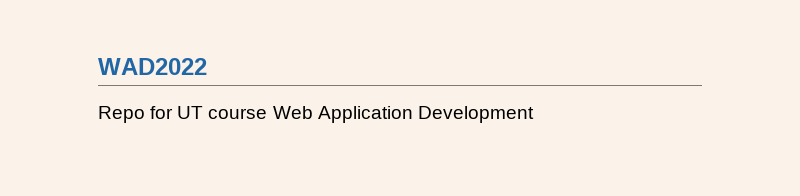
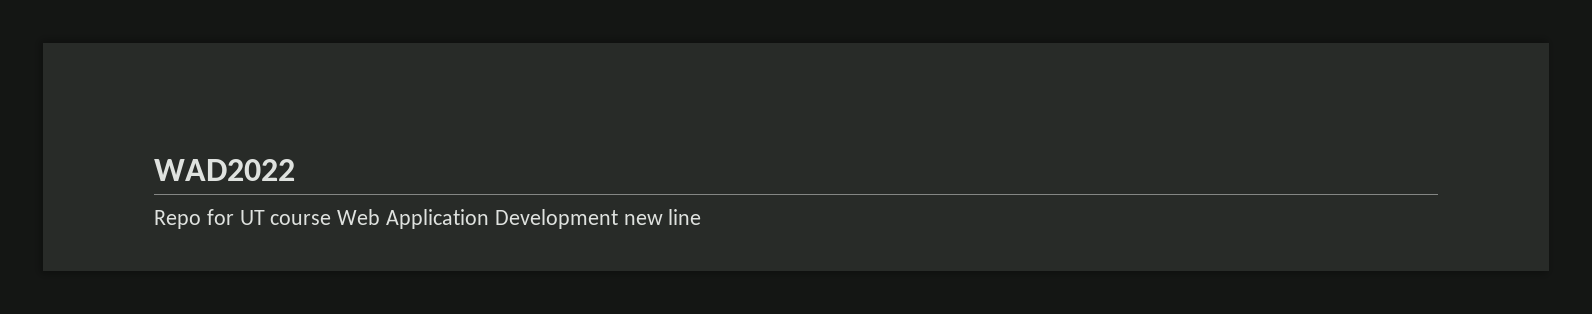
- Repo for UT course Web Application Development
+ Repo for UT course Web Application Development new line

